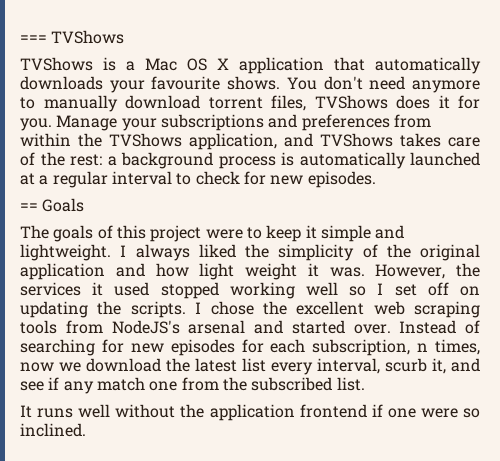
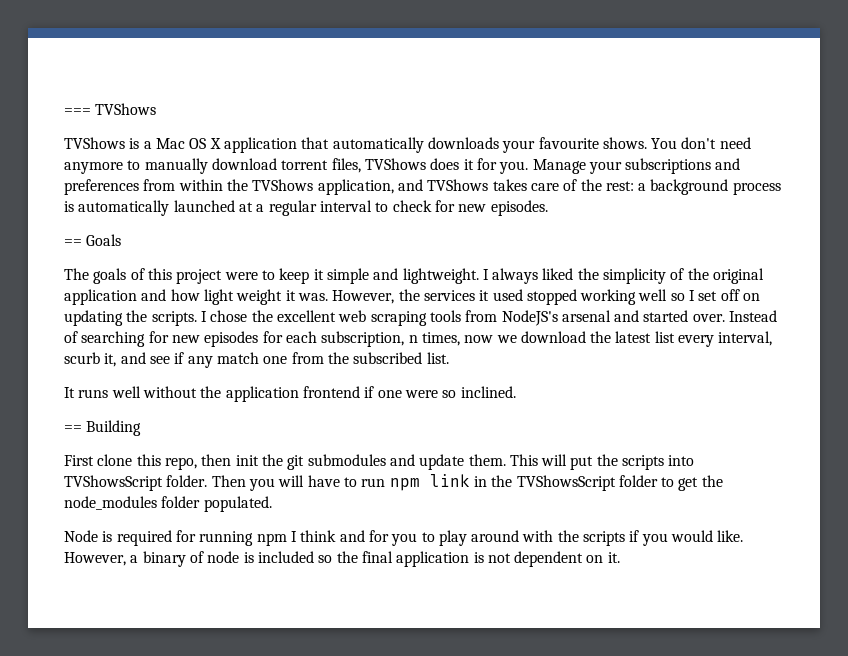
+ == Building
+ First clone this repo, then init the git submodules and update them. This will put the scripts into TVShowsScript folder. Then you will have to run npm link in the TVShowsScript folder to get the node_modules folder populated.
+ Node is required for running npm I think and for you to play around with the scripts if you would like. However, a binary of node is included so the final application is not dependent on it.

